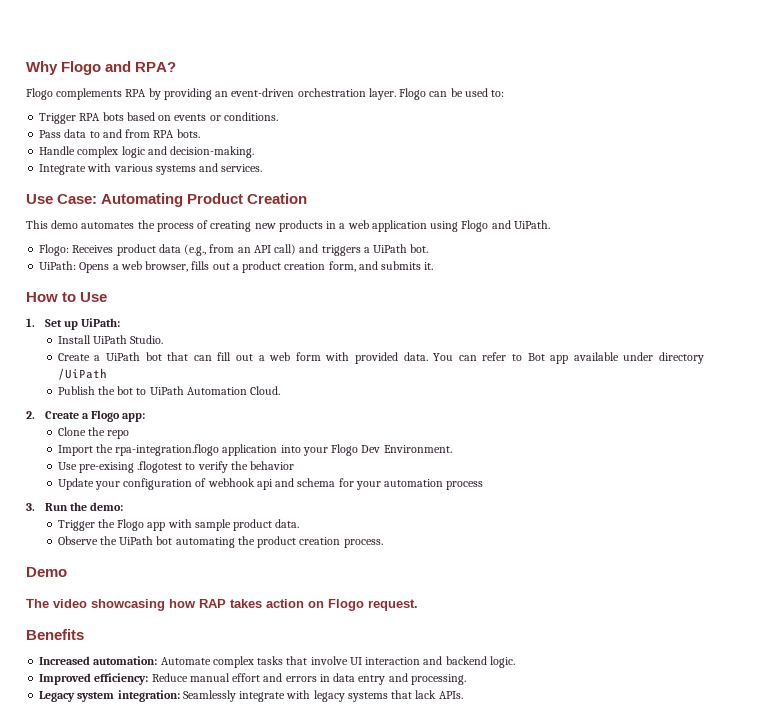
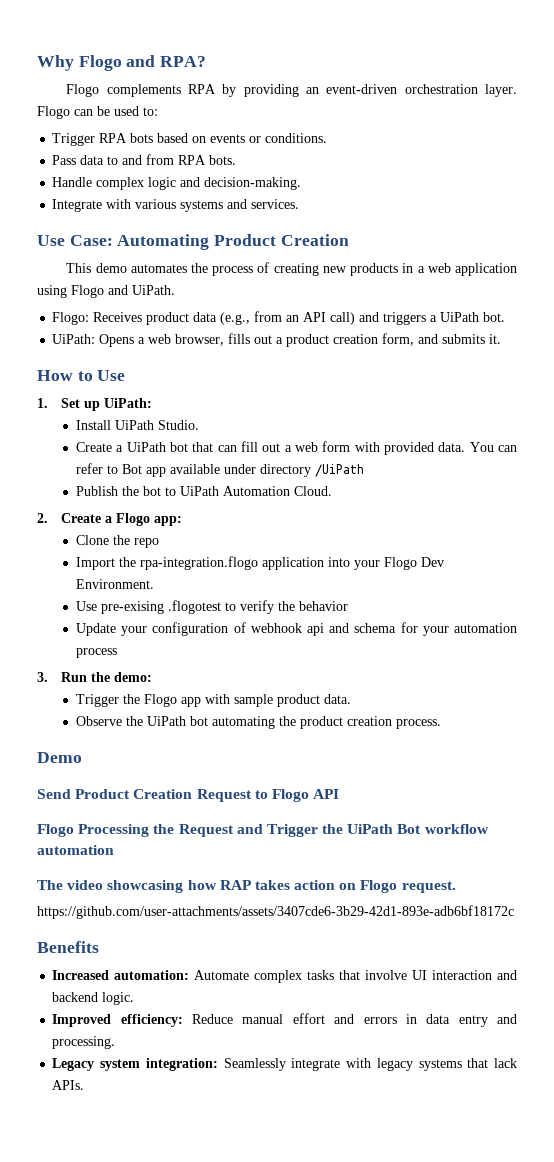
+ Send Product Creation Request to Flogo API
+ Flogo Processing the Request and Trigger the UiPath Bot workflow automation
+ https://github.com/user-attachments/assets/3407cde6-3b29-42d1-893e-adb6bf18172c

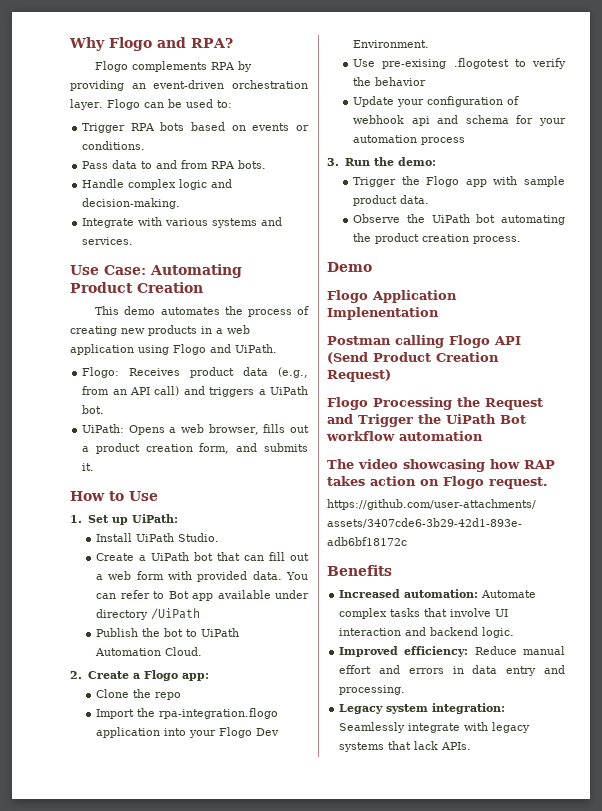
- Send Product Creation Request to Flogo API
+ Flogo Application Implenentation
+ Postman calling Flogo API (Send Product Creation Request)

